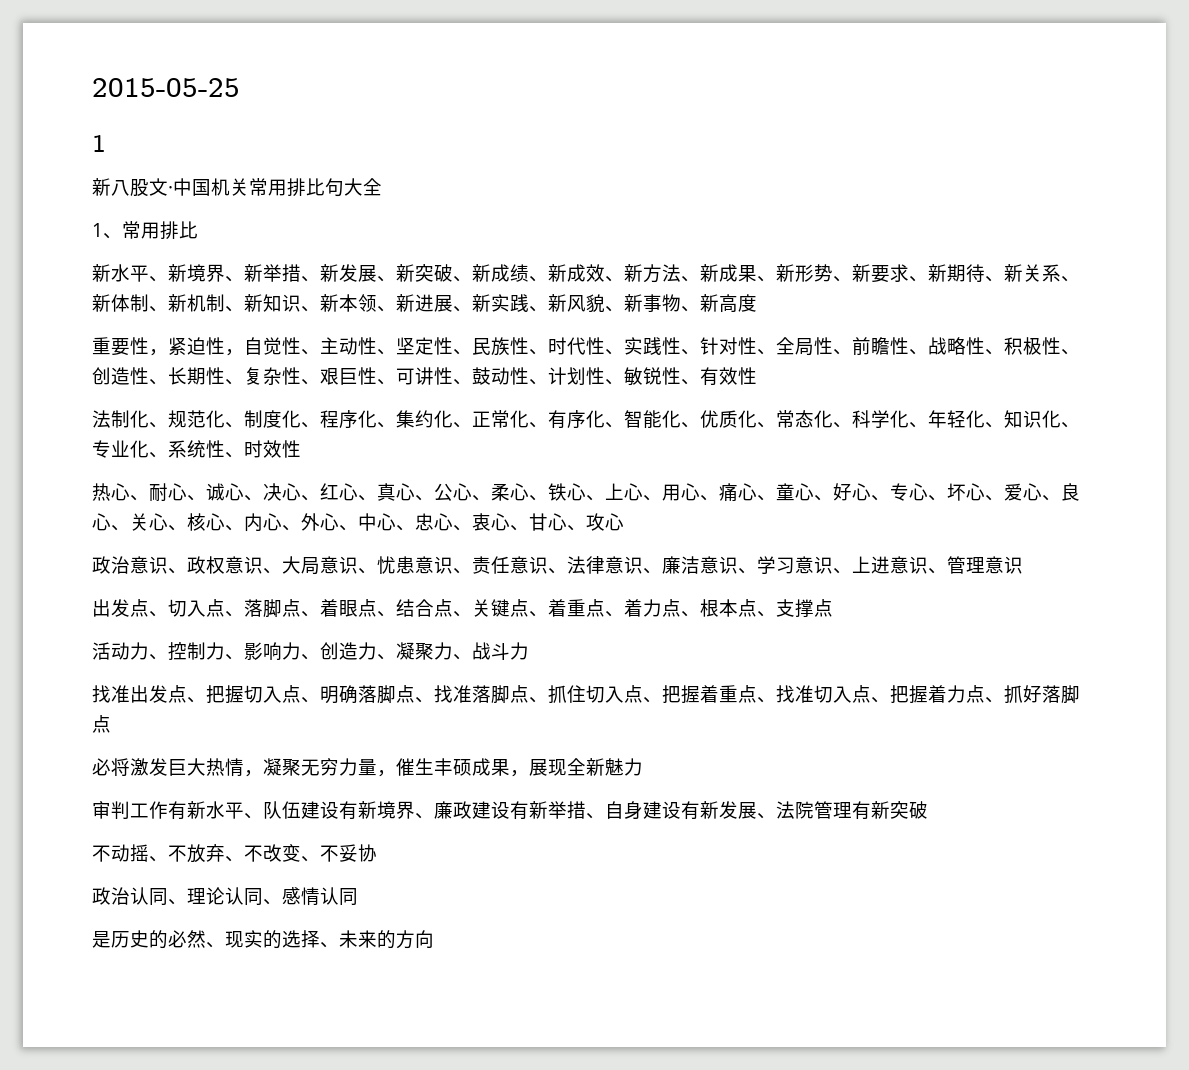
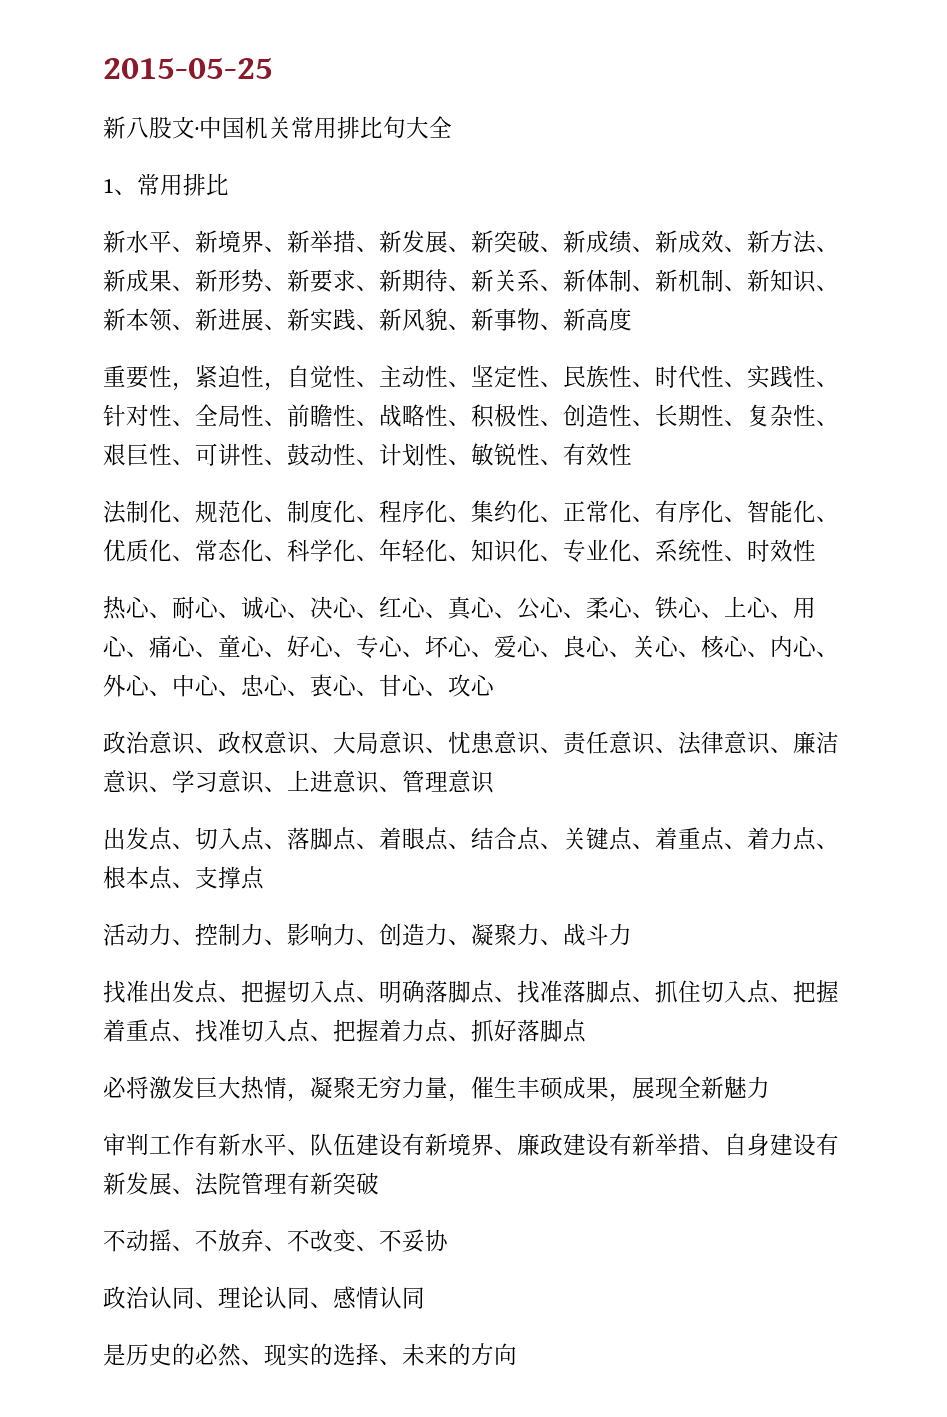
  2015-05-25
- 1

